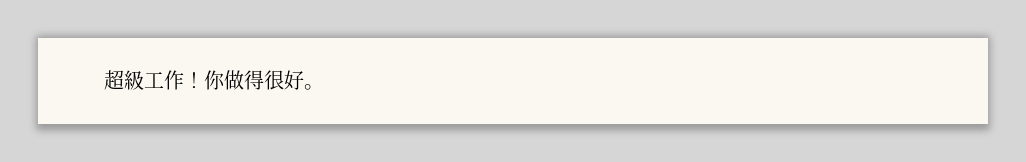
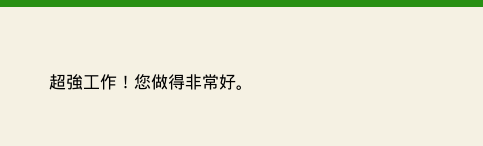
- 超級工作！你做得很好。
+ 超強工作！您做得非常好。

